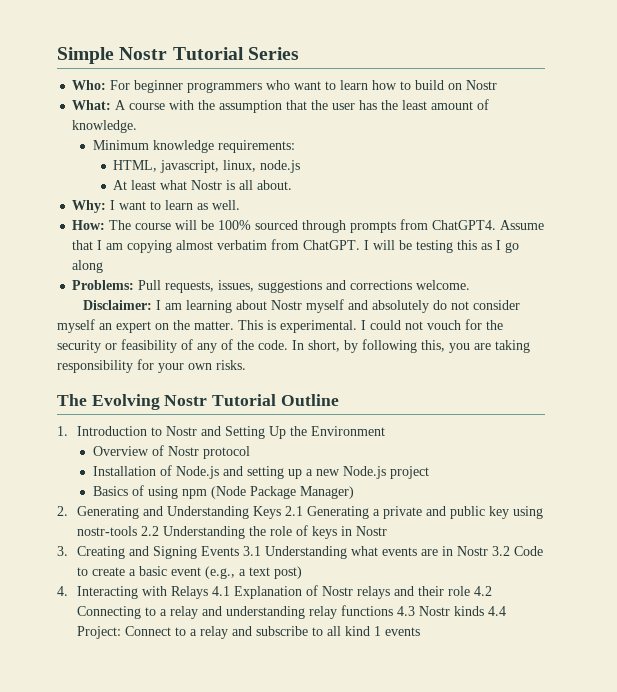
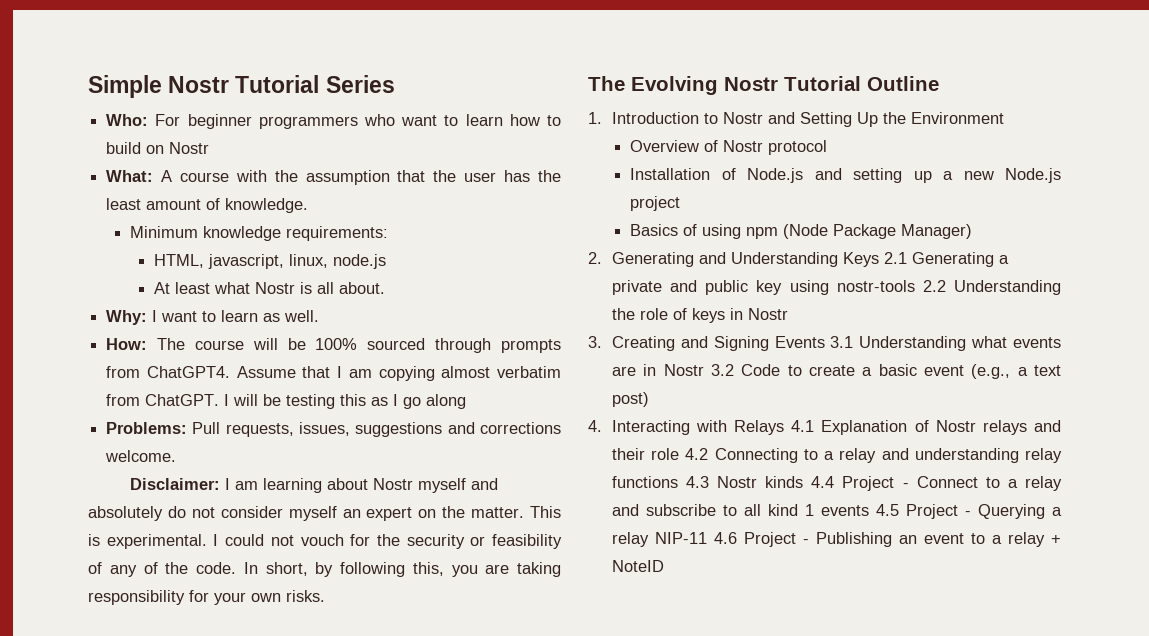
- 4. Interacting with Relays 4.1 Explanation of Nostr relays and their role 4.2 Connecting to a relay and understanding relay functions 4.3 Nostr kinds 4.4 Project: Connect to a relay and subscribe to all kind 1 events
+ 4. Interacting with Relays 4.1 Explanation of Nostr relays and their role 4.2 Connecting to a relay and understanding relay functions 4.3 Nostr kinds 4.4 Project - Connect to a relay and subscribe to all kind 1 events 4.5 Project - Querying a relay NIP-11 4.6 Project - Publishing an event to a relay + NoteID

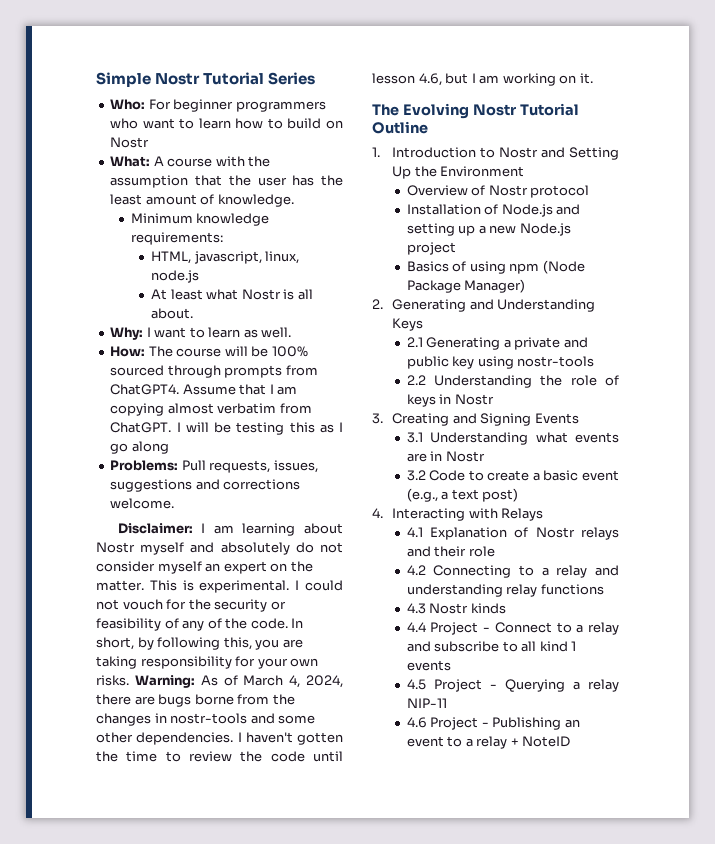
+ Warning: As of March 4, 2024, there are bugs borne from the changes in nostr-tools and some other dependencies. I haven't gotten the time to review the code until lesson 4.6, but I am working on it.
- 2. Generating and Understanding Keys 2.1 Generating a private and public key using nostr-tools 2.2 Understanding the role of keys in Nostr
+ 2. Generating and Understanding Keys
+ 2.1 Generating a private and public key using nostr-tools
+ 2.2 Understanding the role of keys in Nostr
- 3. Creating and Signing Events 3.1 Understanding what events are in Nostr 3.2 Code to create a basic event (e.g., a text post)
+ 3. Creating and Signing Events
+ 3.1 Understanding what events are in Nostr
+ 3.2 Code to create a basic event (e.g., a text post)
- 4. Interacting with Relays 4.1 Explanation of Nostr relays and their role 4.2 Connecting to a relay and understanding relay functions 4.3 Nostr kinds 4.4 Project - Connect to a relay and subscribe to all kind 1 events 4.5 Project - Querying a relay NIP-11 4.6 Project - Publishing an event to a relay + NoteID
+ 4. Interacting with Relays
+ 4.1 Explanation of Nostr relays and their role
+ 4.2 Connecting to a relay and understanding relay functions
+ 4.3 Nostr kinds
+ 4.4 Project - Connect to a relay and subscribe to all kind 1 events
+ 4.5 Project - Querying a relay NIP-11
+ 4.6 Project - Publishing an event to a relay + NoteID

